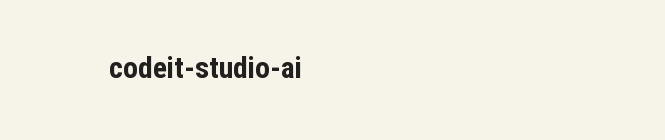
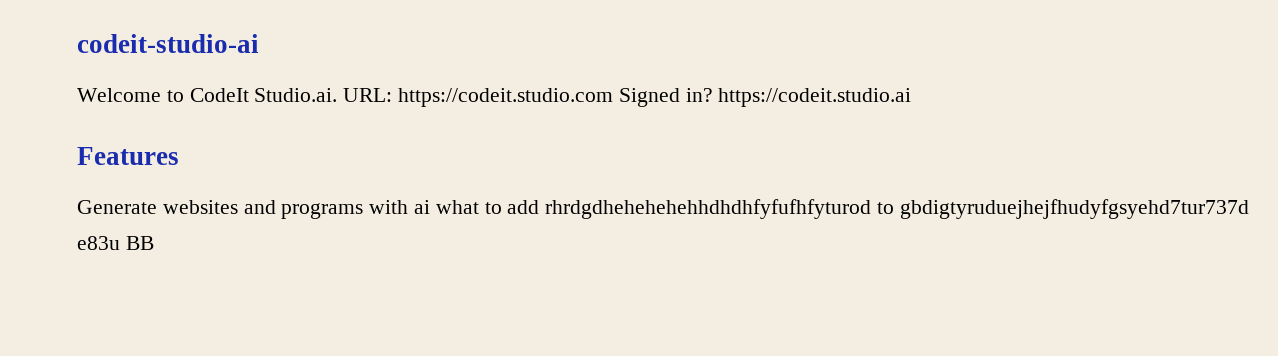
+ Welcome to CodeIt Studio.ai. URL: https://codeit.studio.com Signed in? https://codeit.studio.ai
+ Features
+ Generate websites and programs with ai what to add rhrdgdhehehehehhdhdhfyfufhfyturod to gbdigtyruduejhejfhudyfgsyehd7tur737d e83u BB

